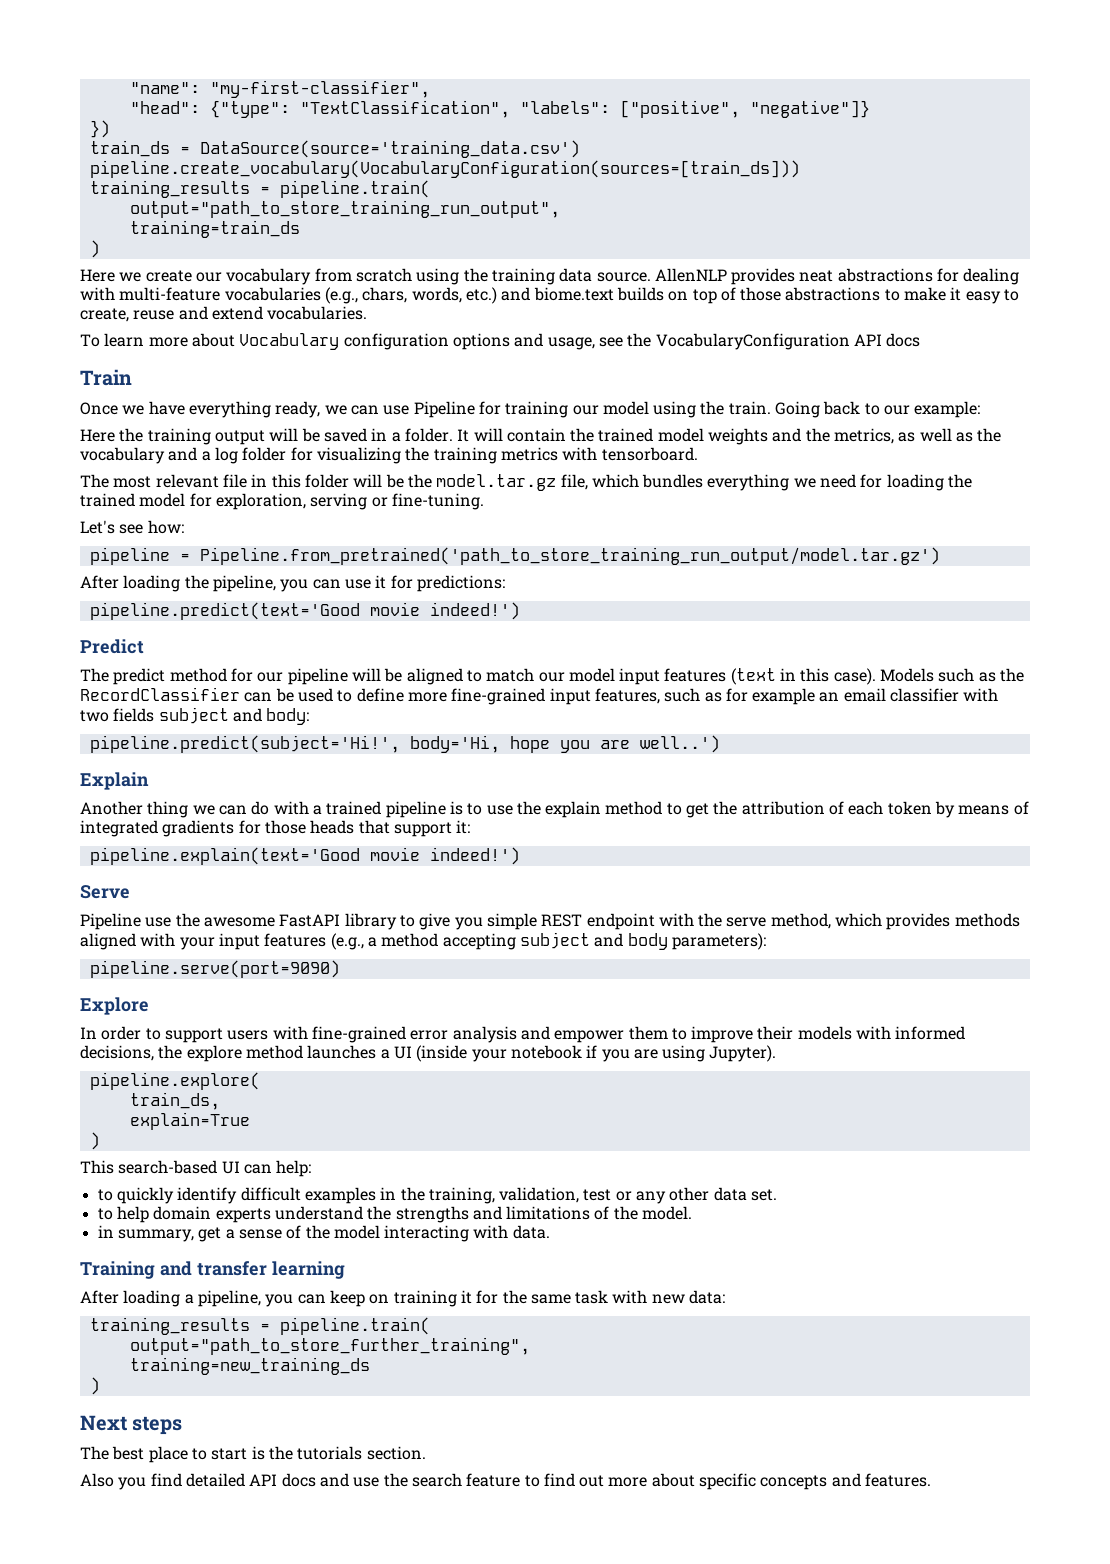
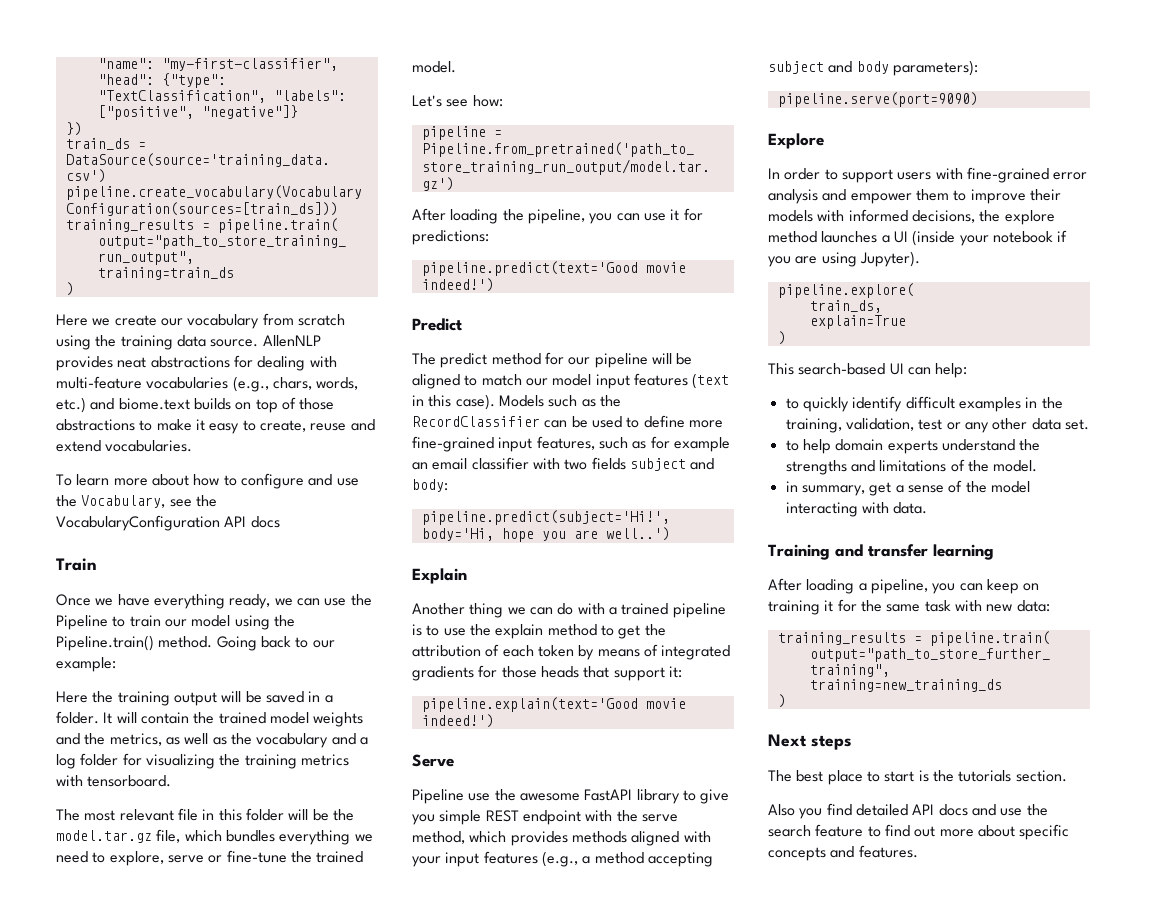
- To learn more about Vocabulary configuration options and usage, see the VocabularyConfiguration API docs
+ To learn more about how to configure and use the Vocabulary, see the VocabularyConfiguration API docs
- Once we have everything ready, we can use Pipeline for training our model using the train.
+ Once we have everything ready, we can use the Pipeline to train our model using the Pipeline.train() method.
- The most relevant file in this folder will be the model.tar.gz file, which bundles everything we need for loading the trained model for exploration, serving or fine-tuning.
+ The most relevant file in this folder will be the model.tar.gz file, which bundles everything we need to explore, serve or fine-tune the trained model.

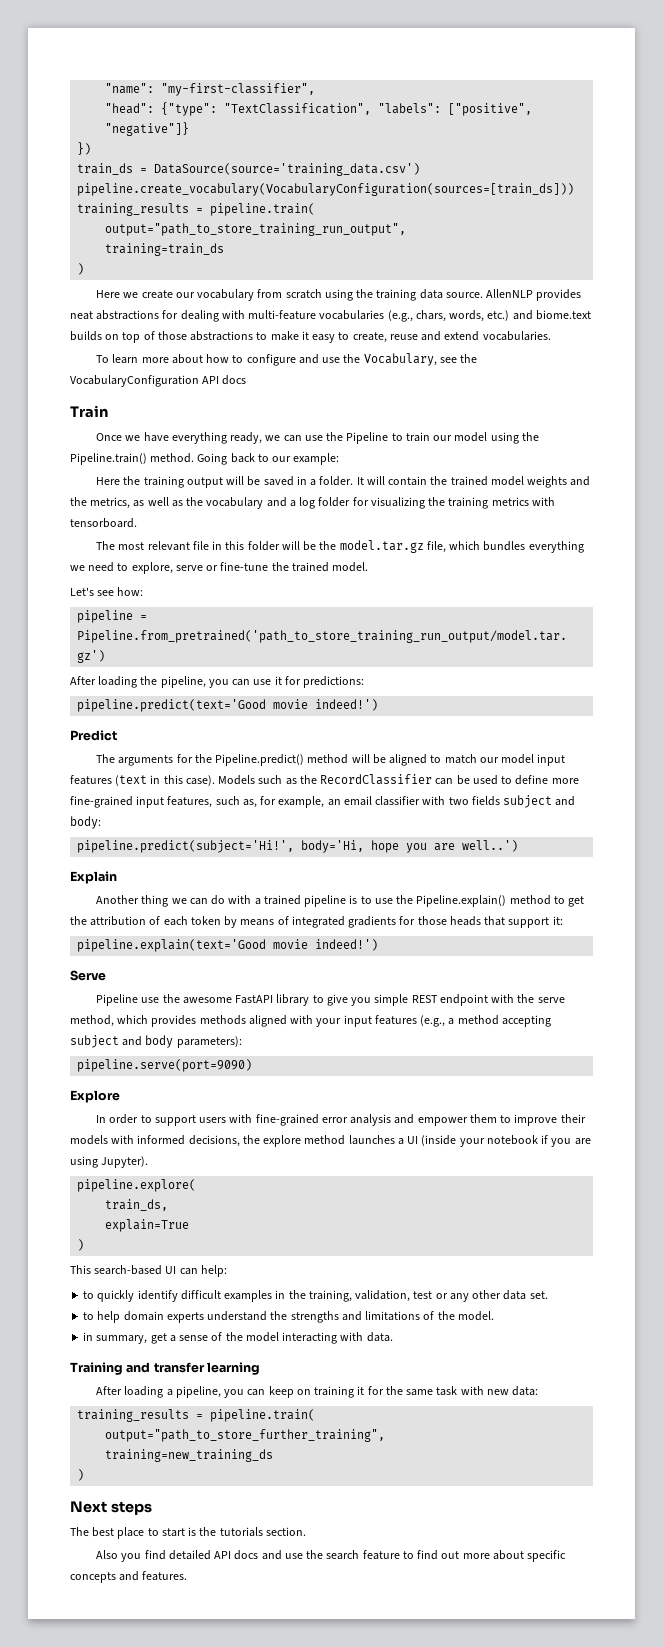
- The predict method for our pipeline will be aligned to match our model input features (text in this case).
+ The arguments for the Pipeline.predict() method will be aligned to match our model input features (text in this case).
- Models such as the RecordClassifier can be used to define more fine-grained input features, such as for example an email classifier with two fields subject and body:
+ Models such as the RecordClassifier can be used to define more fine-grained input features, such as, for example, an email classifier with two fields subject and body:
- Another thing we can do with a trained pipeline is to use the explain method to get the attribution of each token by means of integrated gradients for those heads that support it:
+ Another thing we can do with a trained pipeline is to use the Pipeline.explain() method to get the attribution of each token by means of integrated gradients for those heads that support it:

